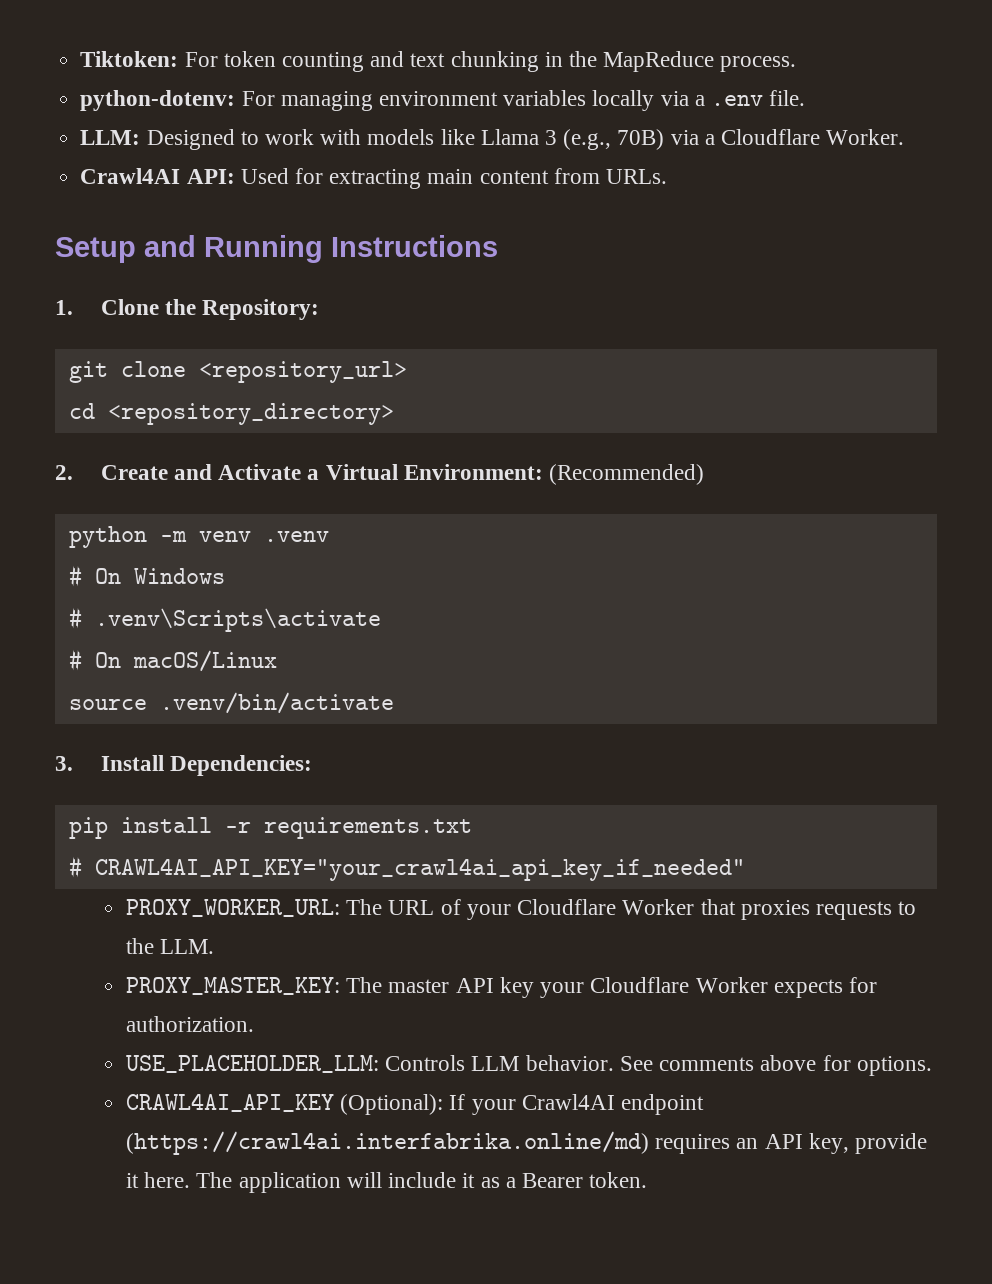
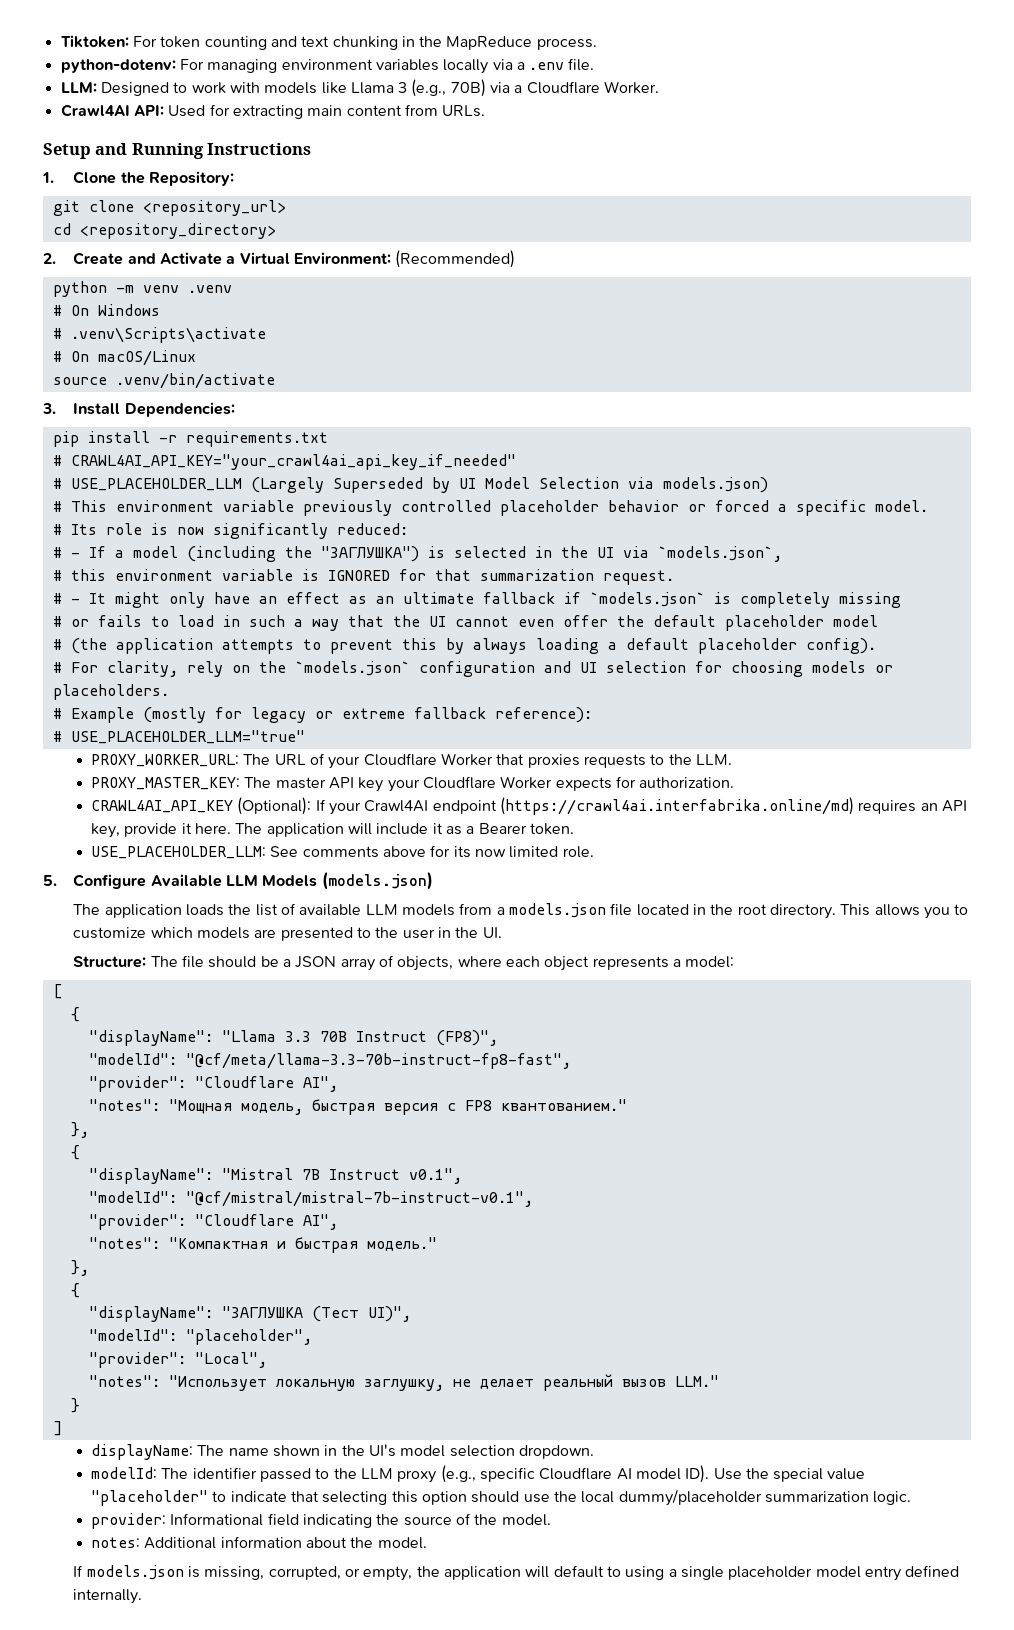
+ # USE_PLACEHOLDER_LLM (Largely Superseded by UI Model Selection via models.json)
+ # This environment variable previously controlled placeholder behavior or forced a specific model.
+ # Its role is now significantly reduced:
+ # - If a model (including the "ЗАГЛУШКА") is selected in the UI via `models.json`,
+ # this environment variable is IGNORED for that summarization request.
+ # - It might only have an effect as an ultimate fallback if `models.json` is completely missing
+ # or fails to load in such a way that the UI cannot even offer the default placeholder model
+ # (the application attempts to prevent this by always loading a default placeholder config).
+ # For clarity, rely on the `models.json` configuration and UI selection for choosing models or placeholders.
+ # Example (mostly for legacy or extreme fallback reference):
+ # USE_PLACEHOLDER_LLM="true"
- USE_PLACEHOLDER_LLM: Controls LLM behavior. See comments above for options.
+ USE_PLACEHOLDER_LLM: See comments above for its now limited role.
+ 5. Configure Available LLM Models (models.json)
+ The application loads the list of available LLM models from a models.json file located in the root directory. This allows you to customize which models are presented to the user in the UI.
+ Structure: The file should be a JSON array of objects, where each object represents a model:
+ [
+ {
+ "displayName": "Llama 3.3 70B Instruct (FP8)",
+ "modelId": "@cf/meta/llama-3.3-70b-instruct-fp8-fast",
+ "provider": "Cloudflare AI",
+ "notes": "Мощная модель, быстрая версия с FP8 квантованием."
+ },
+ {
+ "displayName": "Mistral 7B Instruct v0.1",
+ "modelId": "@cf/mistral/mistral-7b-instruct-v0.1",
+ "provider": "Cloudflare AI",
+ "notes": "Компактная и быстрая модель."
+ },
+ {
+ "displayName": "ЗАГЛУШКА (Тест UI)",
+ "modelId": "placeholder",
+ "provider": "Local",
+ "notes": "Использует локальную заглушку, не делает реальный вызов LLM."
+ }
+ ]
+ displayName: The name shown in the UI's model selection dropdown.
+ modelId: The identifier passed to the LLM proxy (e.g., specific Cloudflare AI model ID). Use the special value "placeholder" to indicate that selecting this option should use the local dummy/placeholder summarization logic.
+ provider: Informational field indicating the source of the model.
+ notes: Additional information about the model.
+ If models.json is missing, corrupted, or empty, the application will default to using a single placeholder model entry defined internally.

